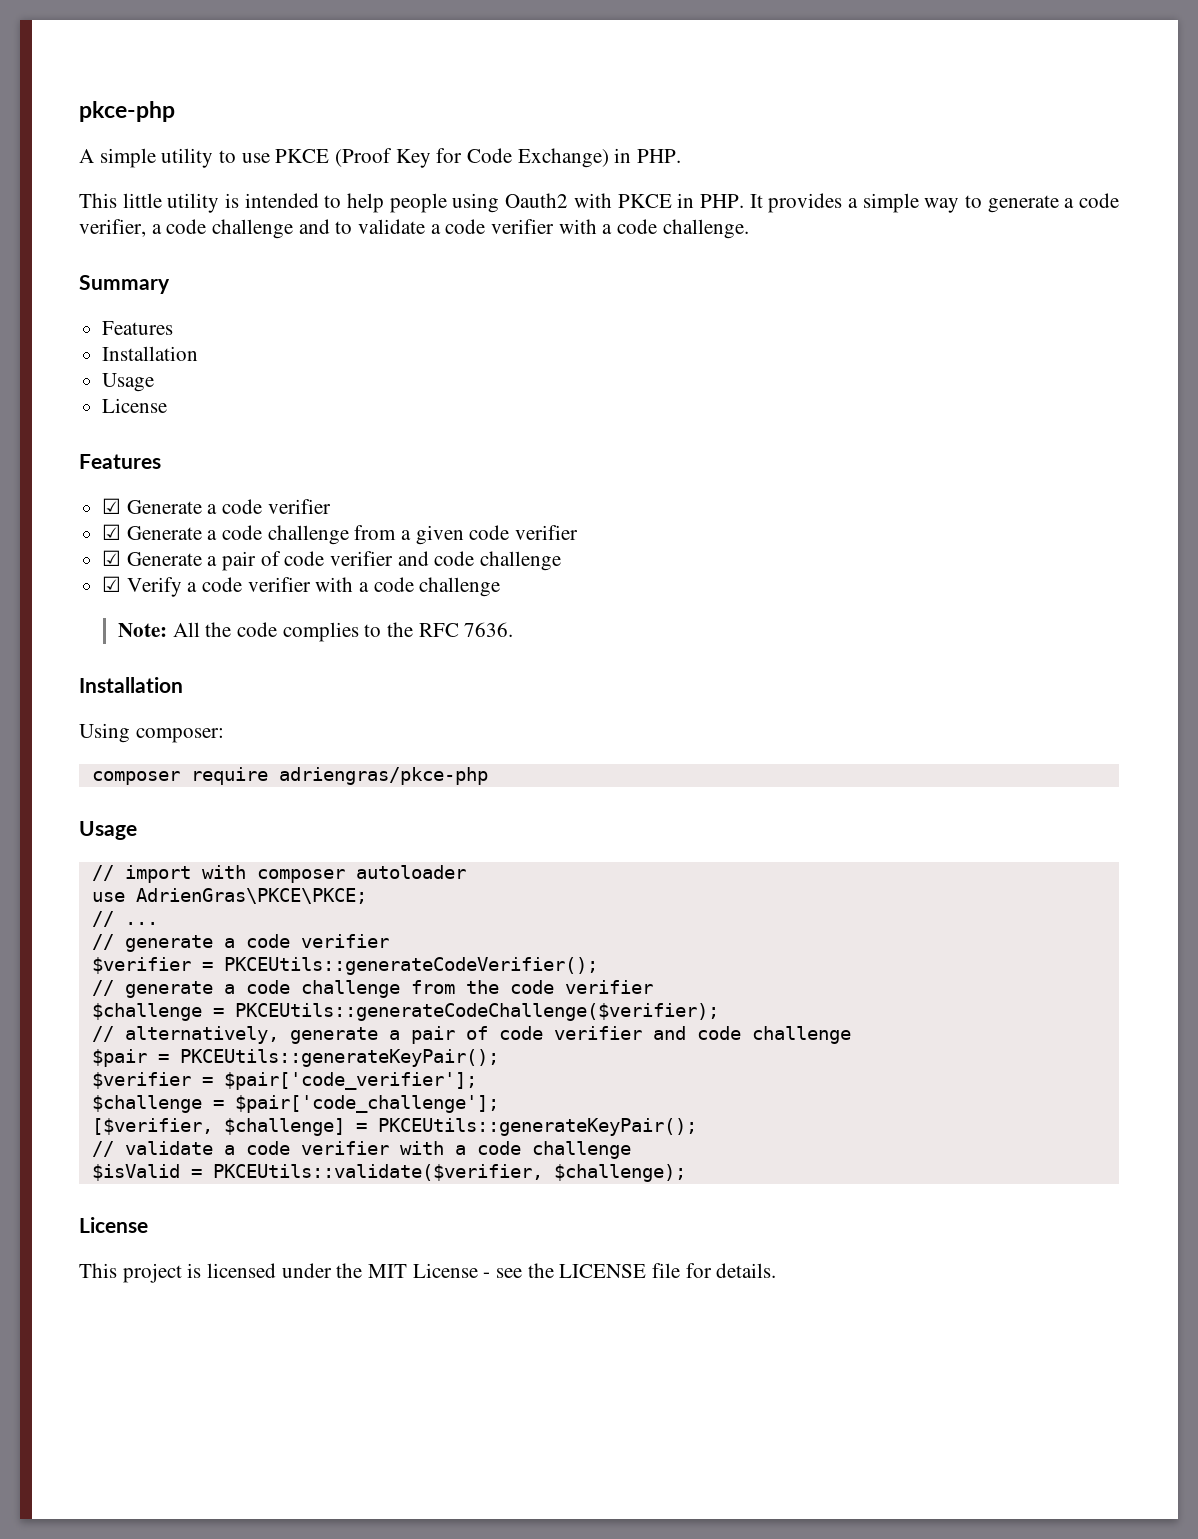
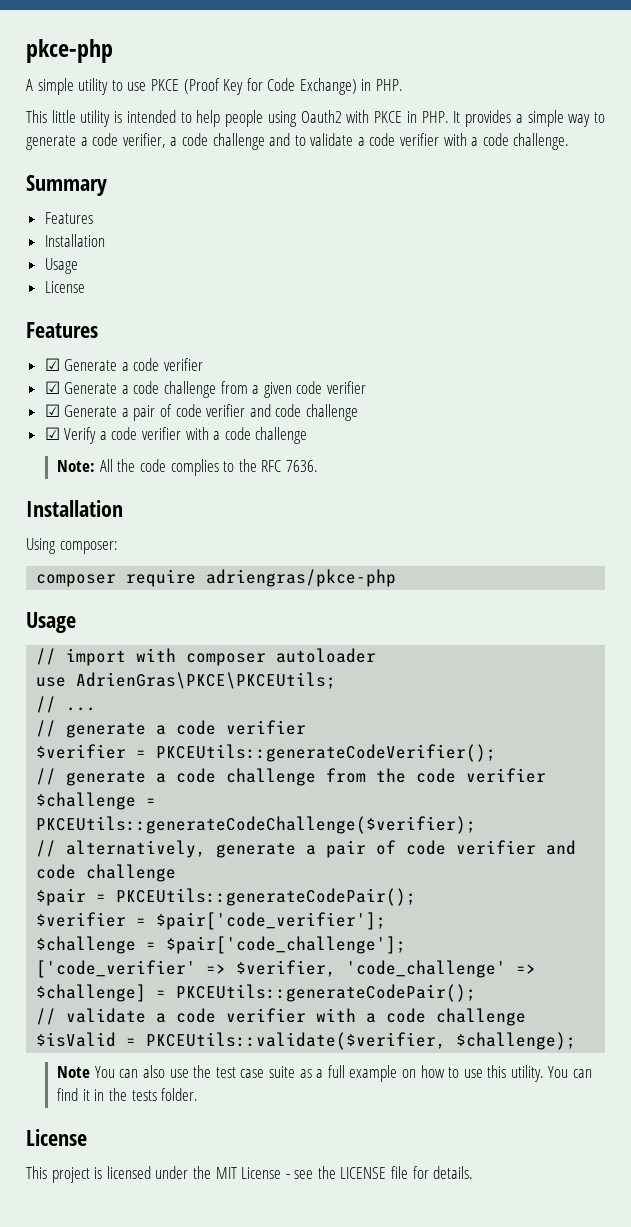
- use AdrienGras\PKCE\PKCE;
+ use AdrienGras\PKCE\PKCEUtils;
- $pair = PKCEUtils::generateKeyPair();
+ $pair = PKCEUtils::generateCodePair();
- [$verifier, $challenge] = PKCEUtils::generateKeyPair();
+ ['code_verifier' => $verifier, 'code_challenge' => $challenge] = PKCEUtils::generateCodePair();
+ Note You can also use the test case suite as a full example on how to use this utility. You can find it in the tests folder.

